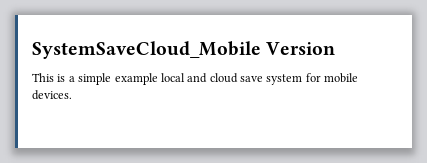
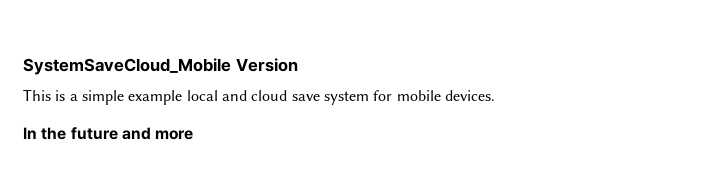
+ In the future and more

